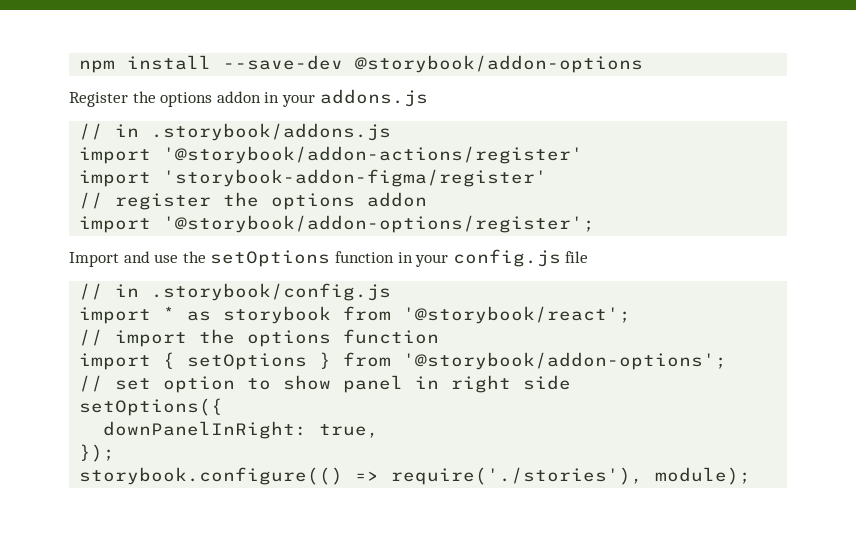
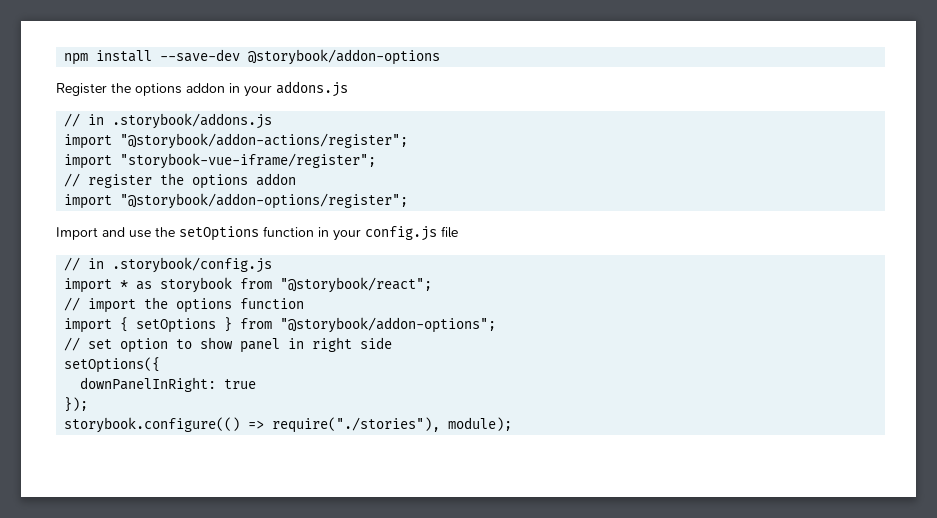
- import '@storybook/addon-actions/register'
- import 'storybook-addon-figma/register'
+ import "@storybook/addon-actions/register";
+ import "storybook-vue-iframe/register";
- import '@storybook/addon-options/register';
+ import "@storybook/addon-options/register";
- import * as storybook from '@storybook/react';
+ import * as storybook from "@storybook/react";
- import { setOptions } from '@storybook/addon-options';
+ import { setOptions } from "@storybook/addon-options";
- downPanelInRight: true,
+ downPanelInRight: true
- storybook.configure(() => require('./stories'), module);
+ storybook.configure(() => require("./stories"), module);

